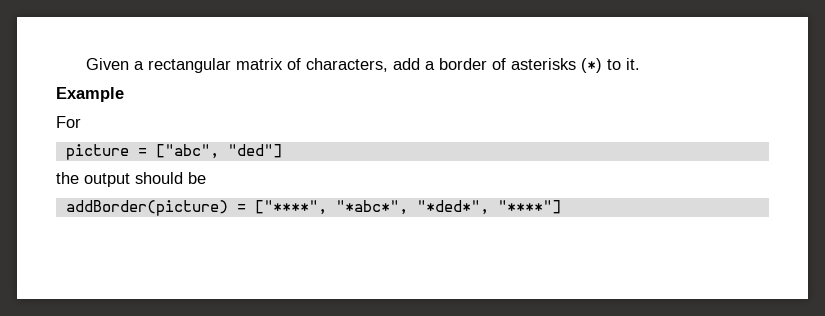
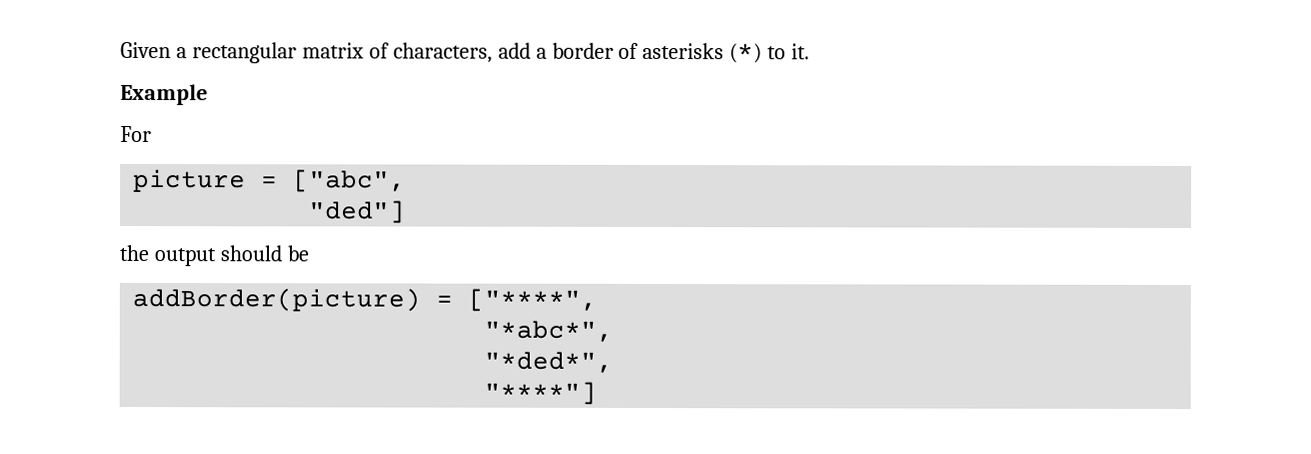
- picture = ["abc", "ded"]
+ picture = ["abc",
+ "ded"]
- addBorder(picture) = ["****", "*abc*", "*ded*", "****"]
+ addBorder(picture) = ["****",
+ "*abc*",
+ "*ded*",
+ "****"]

